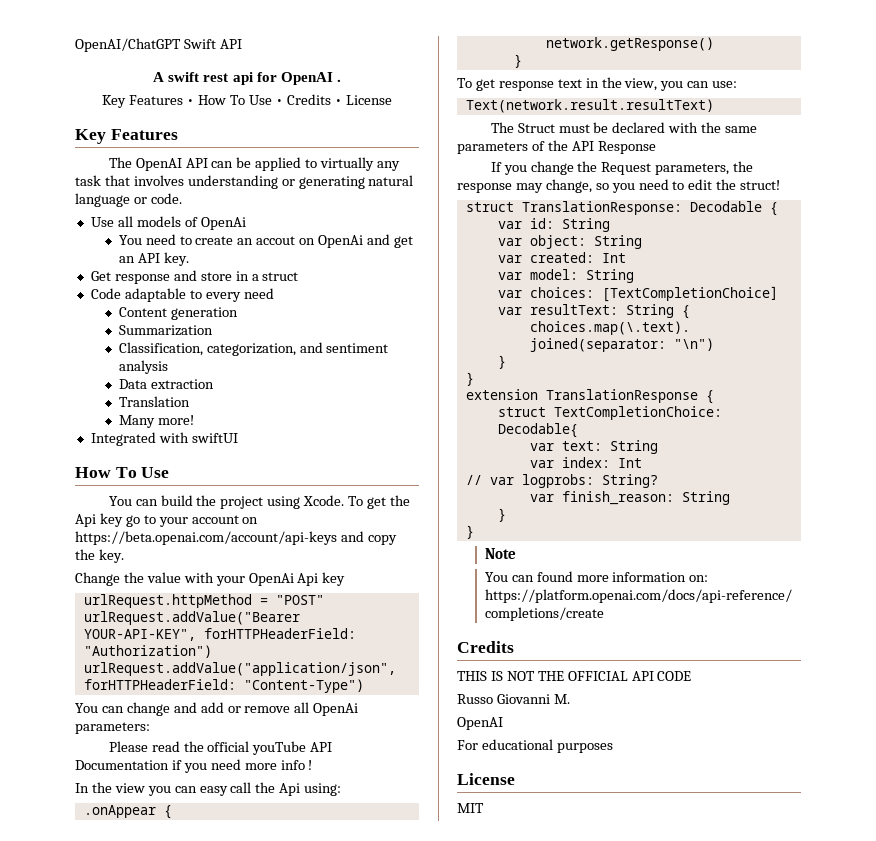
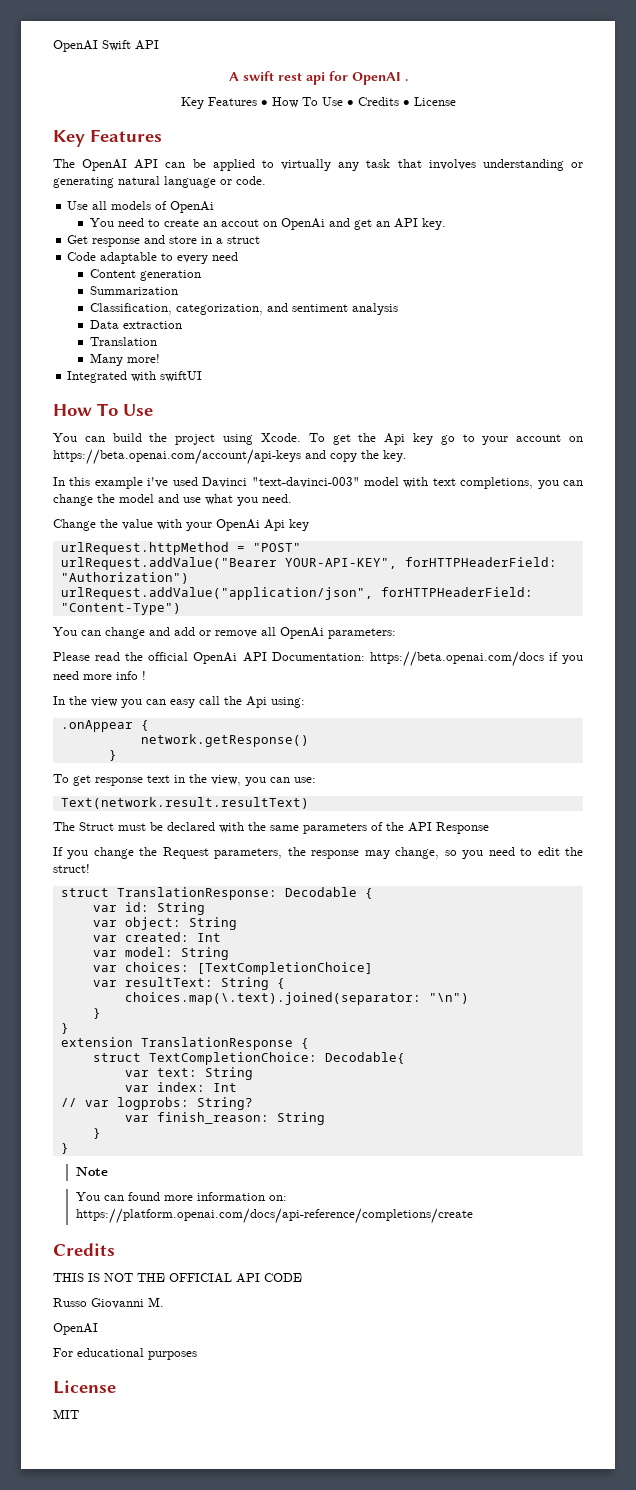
- OpenAI/ChatGPT Swift API
+ OpenAI Swift API
+ In this example i've used Davinci "text-davinci-003" model with text completions, you can change the model and use what you need.
- Please read the official youTube API Documentation if you need more info !
+ Please read the official OpenAi API Documentation: https://beta.openai.com/docs if you need more info !

